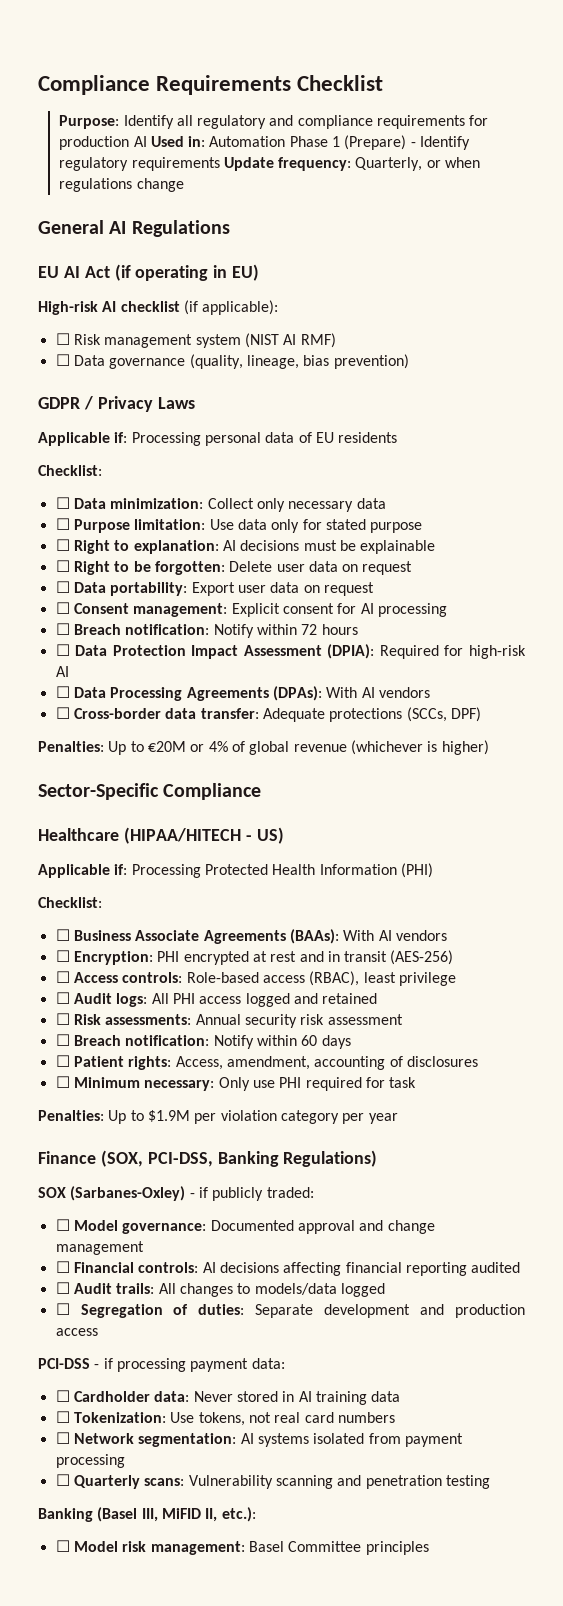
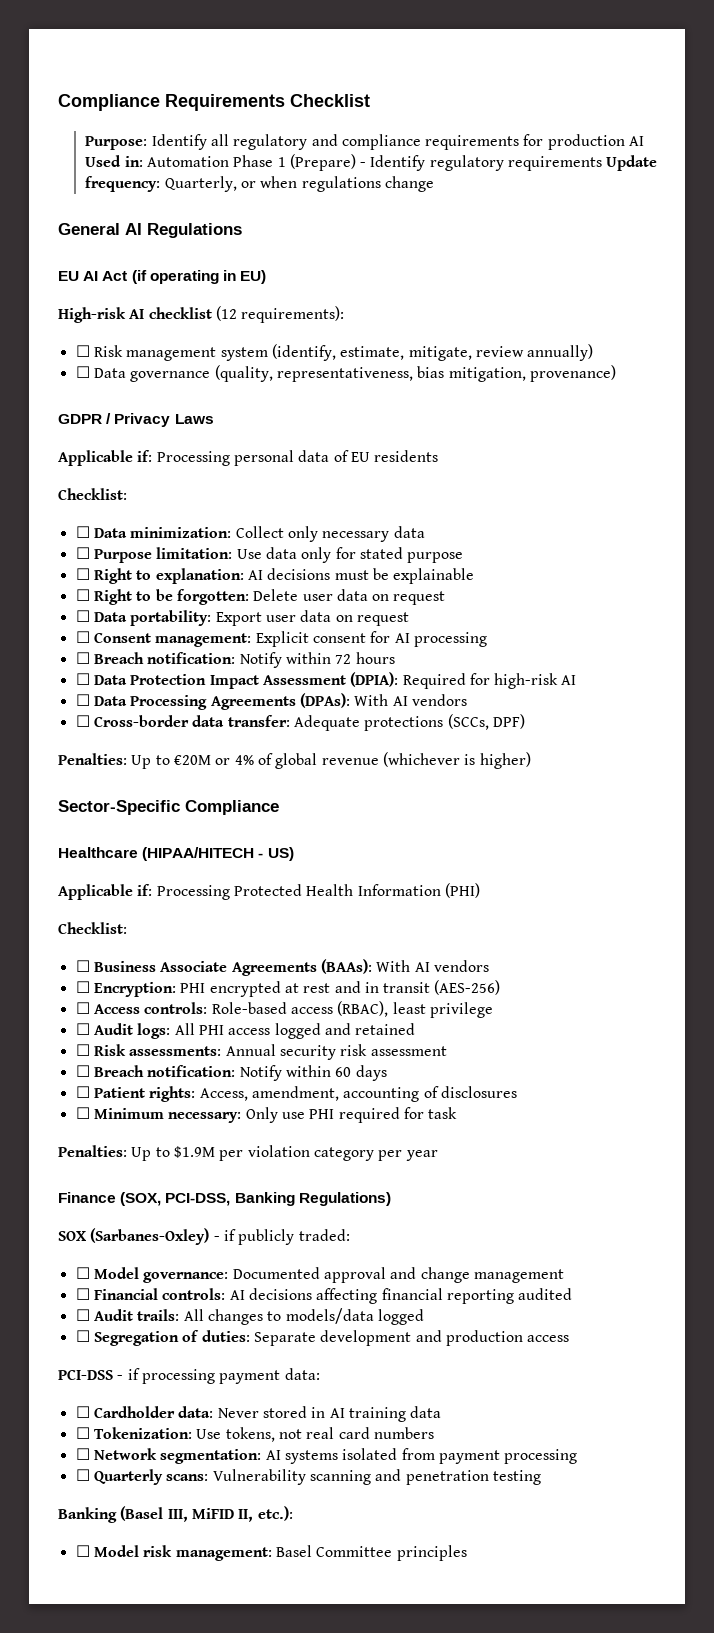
- High-risk AI checklist (if applicable):
+ High-risk AI checklist (12 requirements):
- ☐ Risk management system (NIST AI RMF)
+ ☐ Risk management system (identify, estimate, mitigate, review annually)
- ☐ Data governance (quality, lineage, bias prevention)
+ ☐ Data governance (quality, representativeness, bias mitigation, provenance)

